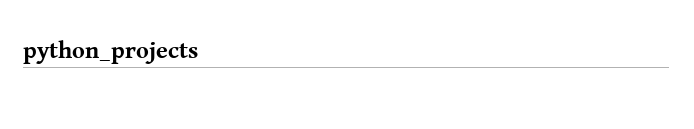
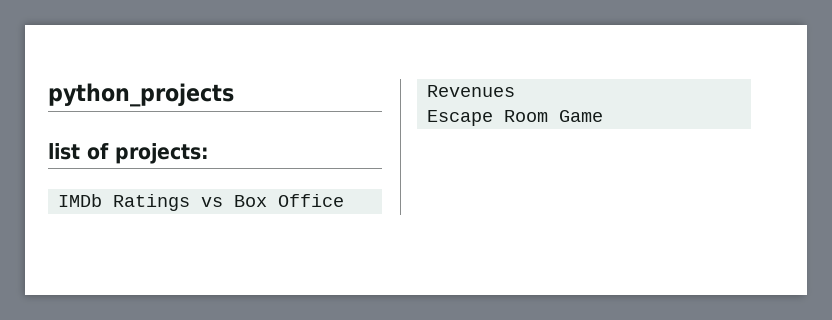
+ list of projects:
+ IMDb Ratings vs Box Office Revenues
+ Escape Room Game

